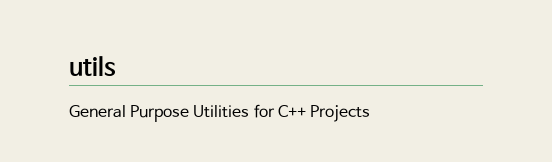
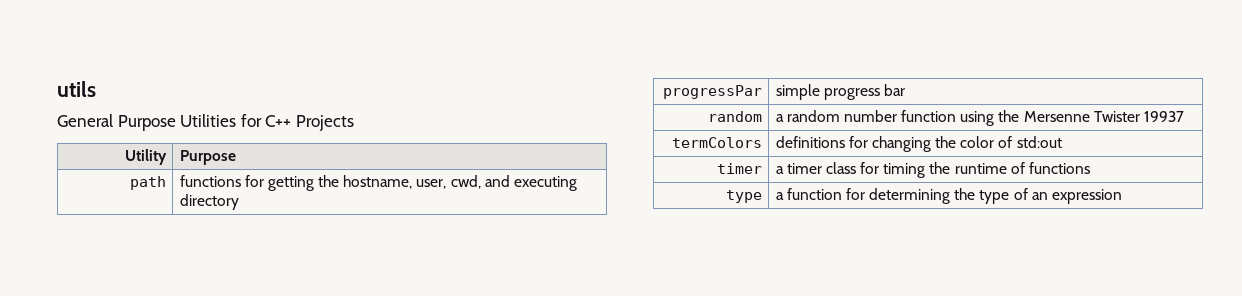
+ Utility | Purpose
+ path | functions for getting the hostname, user, cwd, and executing directory
+ progressPar | simple progress bar
+ random | a random number function using the Mersenne Twister 19937
+ termColors | definitions for changing the color of std:out
+ timer | a timer class for timing the runtime of functions
+ type | a function for determining the type of an expression

